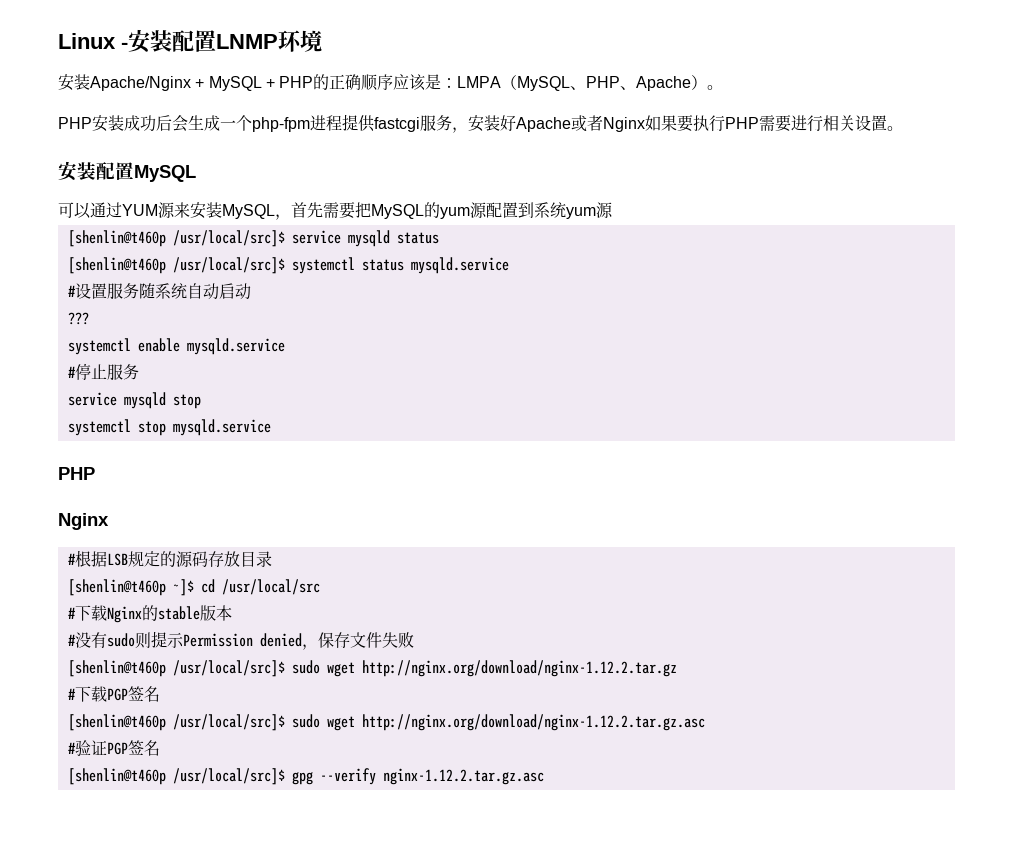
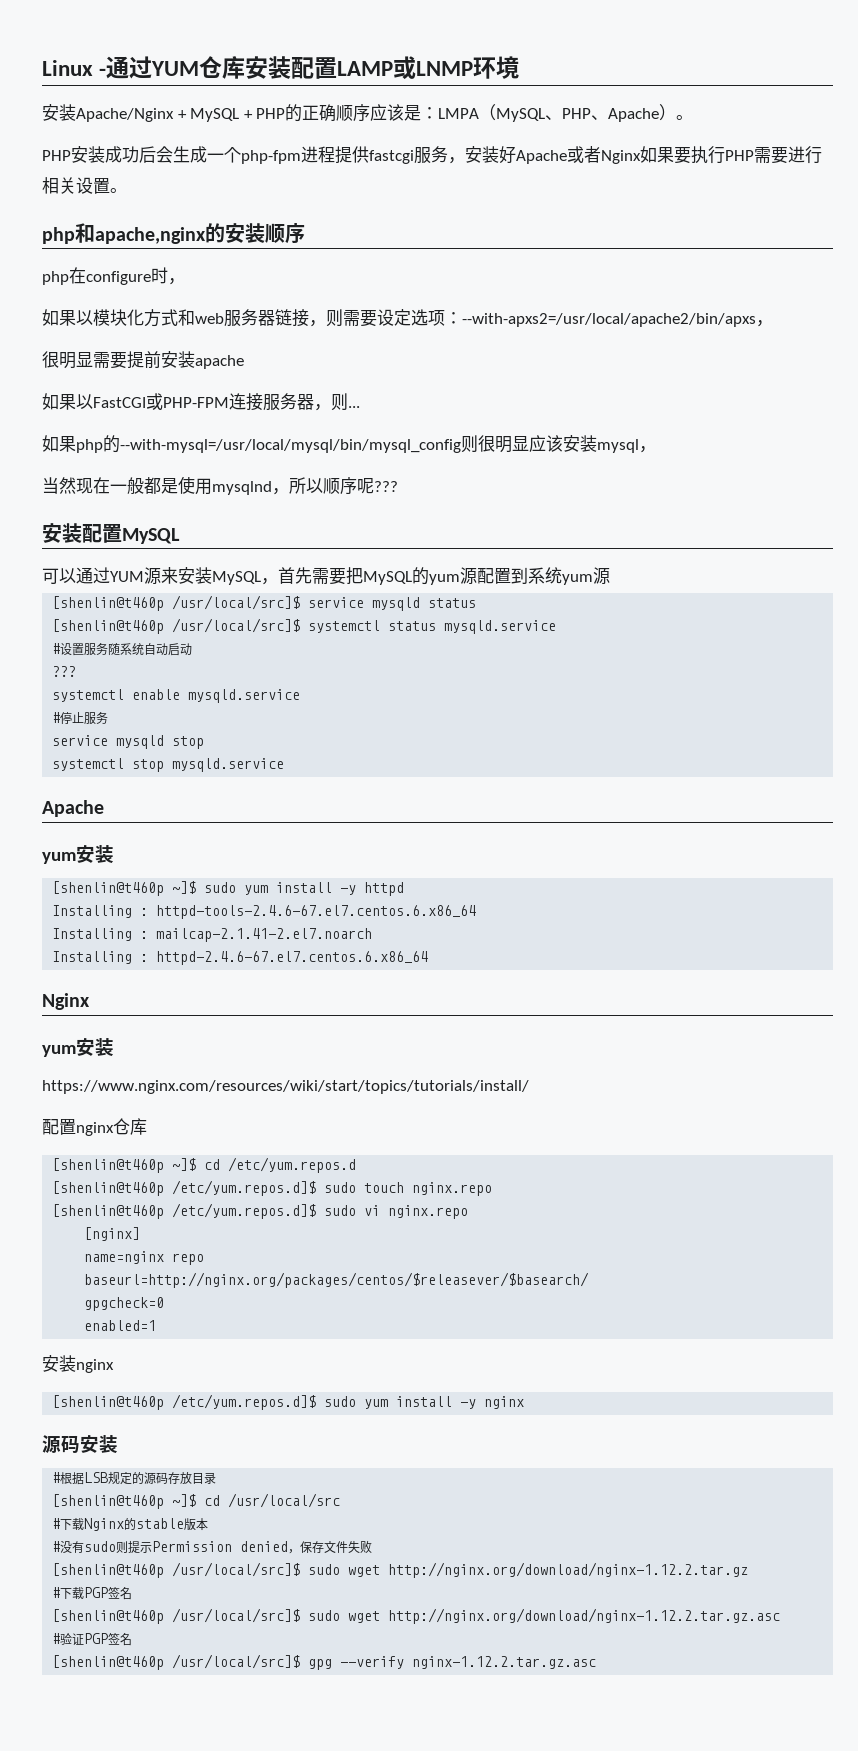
- Linux -安装配置LNMP环境
+ Linux -通过YUM仓库安装配置LAMP或LNMP环境
+ php和apache,nginx的安装顺序
+ php在configure时，
+ 如果以模块化方式和web服务器链接，则需要设定选项：--with-apxs2=/usr/local/apache2/bin/apxs，
+ 很明显需要提前安装apache
+ 如果以FastCGI或PHP-FPM连接服务器，则...
+ 如果php的--with-mysql=/usr/local/mysql/bin/mysql_config则很明显应该安装mysql，
+ 当然现在一般都是使用mysqlnd，所以顺序呢???
  systemctl stop mysqld.service
- PHP
+ Apache
+ yum安装
+ [shenlin@t460p ~]$ sudo yum install -y httpd
+ Installing : httpd-tools-2.4.6-67.el7.centos.6.x86_64
+ Installing : mailcap-2.1.41-2.el7.noarch
+ Installing : httpd-2.4.6-67.el7.centos.6.x86_64
  Nginx
+ yum安装
+ https://www.nginx.com/resources/wiki/start/topics/tutorials/install/
+ 配置nginx仓库
+ [shenlin@t460p ~]$ cd /etc/yum.repos.d
+ [shenlin@t460p /etc/yum.repos.d]$ sudo touch nginx.repo
+ [shenlin@t460p /etc/yum.repos.d]$ sudo vi nginx.repo
+ [nginx]
+ name=nginx repo
+ baseurl=http://nginx.org/packages/centos/$releasever/$basearch/
+ gpgcheck=0
+ enabled=1
+ 安装nginx
+ [shenlin@t460p /etc/yum.repos.d]$ sudo yum install -y nginx
+ 源码安装

